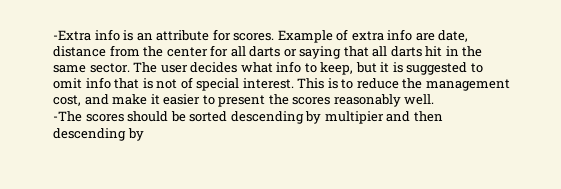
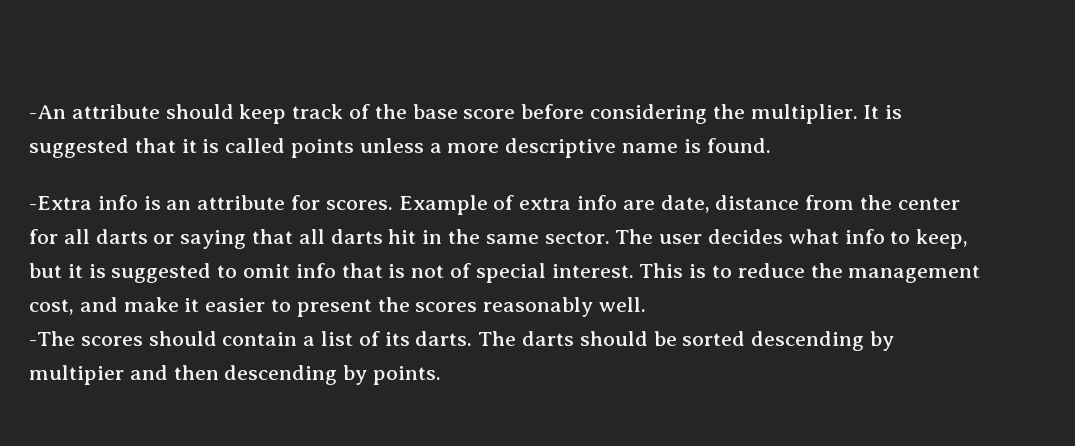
+ -An attribute should keep track of the base score before considering the multiplier. It is suggested that it is called points unless a more descriptive name is found.
- -The scores should be sorted descending by multipier and then descending by
+ -The scores should contain a list of its darts. The darts should be sorted descending by multipier and then descending by points.

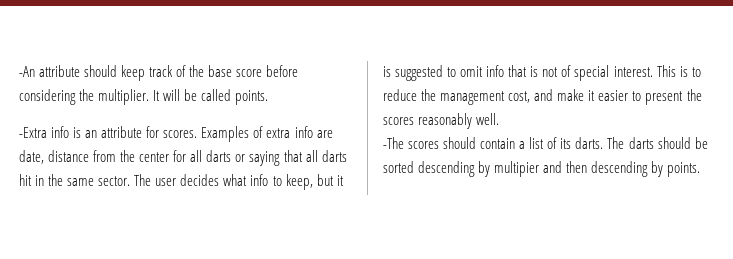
- It is suggested that it is called points unless a more descriptive name is found.
+ It will be called points.
- Example of extra info are date, distance from the center for all darts or saying that all darts hit in the same sector.
+ Examples of extra info are date, distance from the center for all darts or saying that all darts hit in the same sector.

